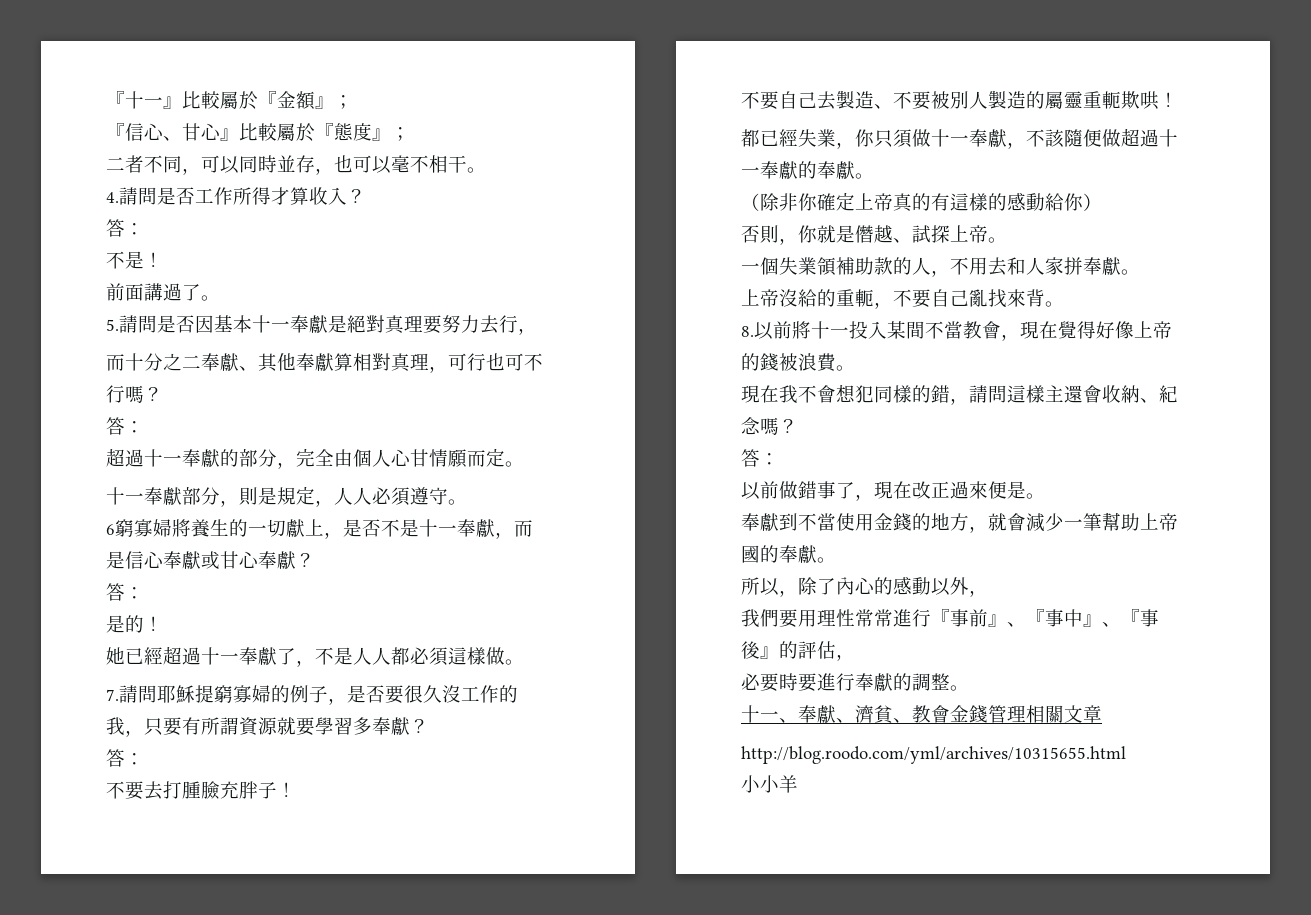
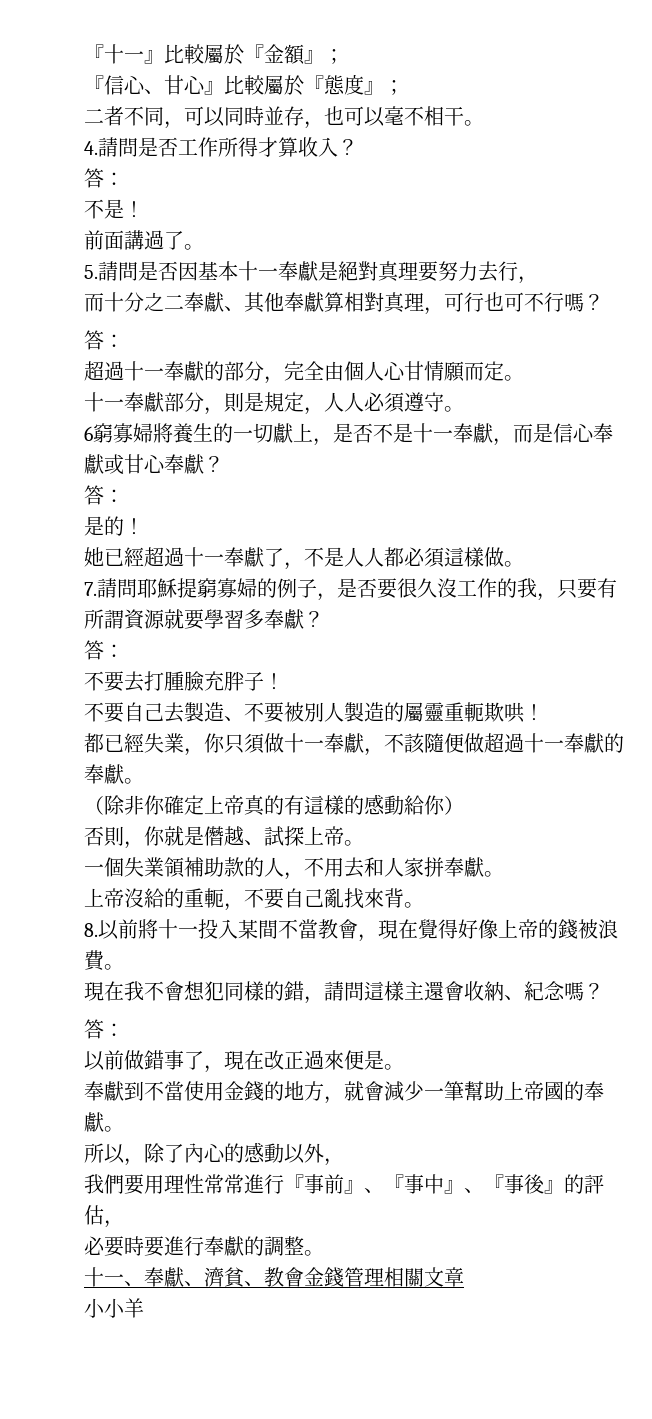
- http://blog.roodo.com/yml/archives/10315655.html

